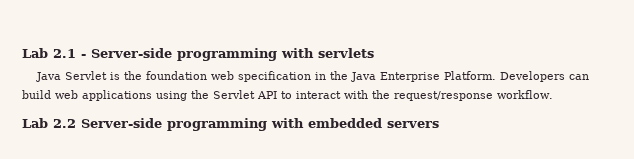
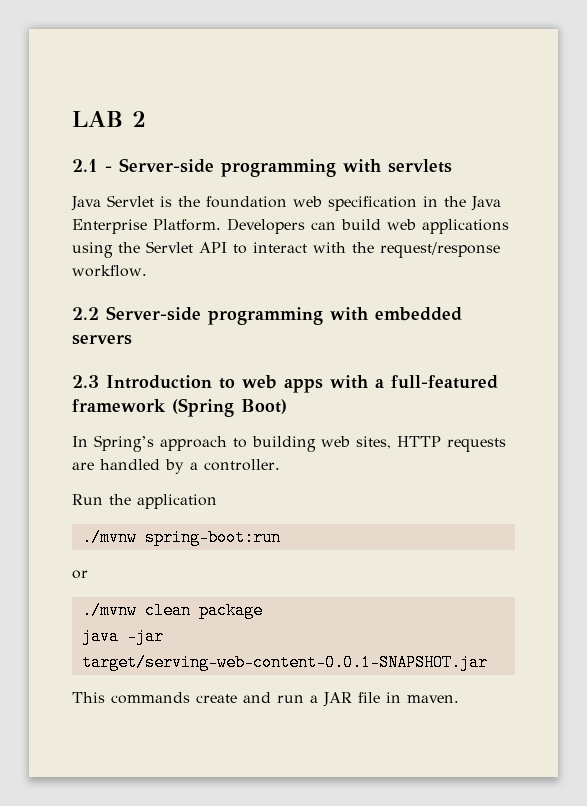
- Lab 2.1 - Server-side programming with servlets
+ LAB 2
+ 2.1 - Server-side programming with servlets
- Lab 2.2 Server-side programming with embedded servers
+ 2.2 Server-side programming with embedded servers
+ 2.3 Introduction to web apps with a full-featured framework (Spring Boot)
+ In Spring’s approach to building web sites, HTTP requests are handled by a controller.
+ Run the application
+ ./mvnw spring-boot:run
+ or
+ ./mvnw clean package
+ java -jar target/serving-web-content-0.0.1-SNAPSHOT.jar
+ This commands create and run a JAR file in maven.

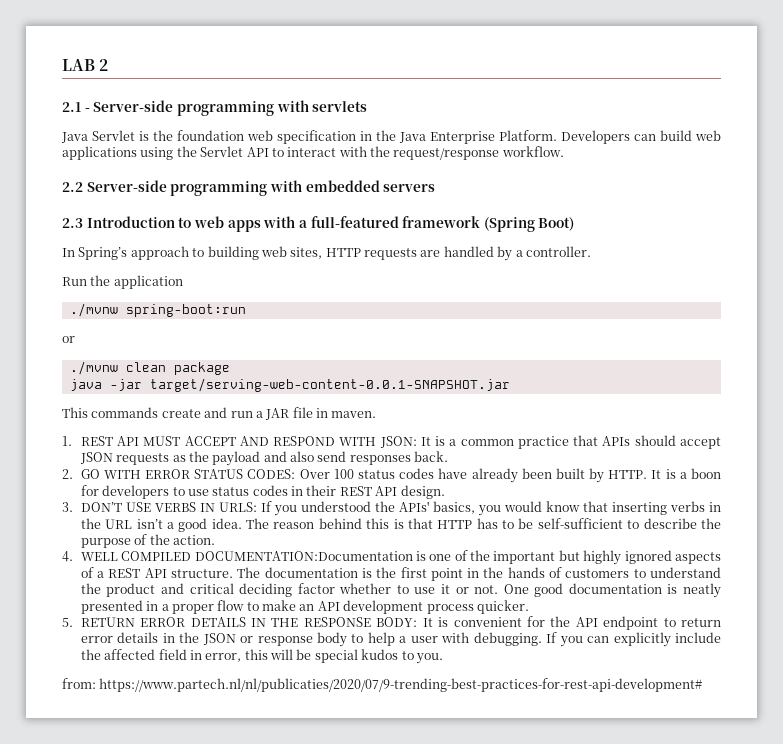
+ 1. REST API MUST ACCEPT AND RESPOND WITH JSON: It is a common practice that APIs should accept JSON requests as the payload and also send responses back.
+ 2. GO WITH ERROR STATUS CODES: Over 100 status codes have already been built by HTTP. It is a boon for developers to use status codes in their REST API design.
+ 3. DON’T USE VERBS IN URLS: If you understood the APIs' basics, you would know that inserting verbs in the URL isn’t a good idea. The reason behind this is that HTTP has to be self-sufficient to describe the purpose of the action.
+ 4. WELL COMPILED DOCUMENTATION:Documentation is one of the important but highly ignored aspects of a REST API structure. The documentation is the first point in the hands of customers to understand the product and critical deciding factor whether to use it or not. One good documentation is neatly presented in a proper flow to make an API development process quicker.
+ 5. RETURN ERROR DETAILS IN THE RESPONSE BODY: It is convenient for the API endpoint to return error details in the JSON or response body to help a user with debugging. If you can explicitly include the affected field in error, this will be special kudos to you.
+ from: https://www.partech.nl/nl/publicaties/2020/07/9-trending-best-practices-for-rest-api-development#

